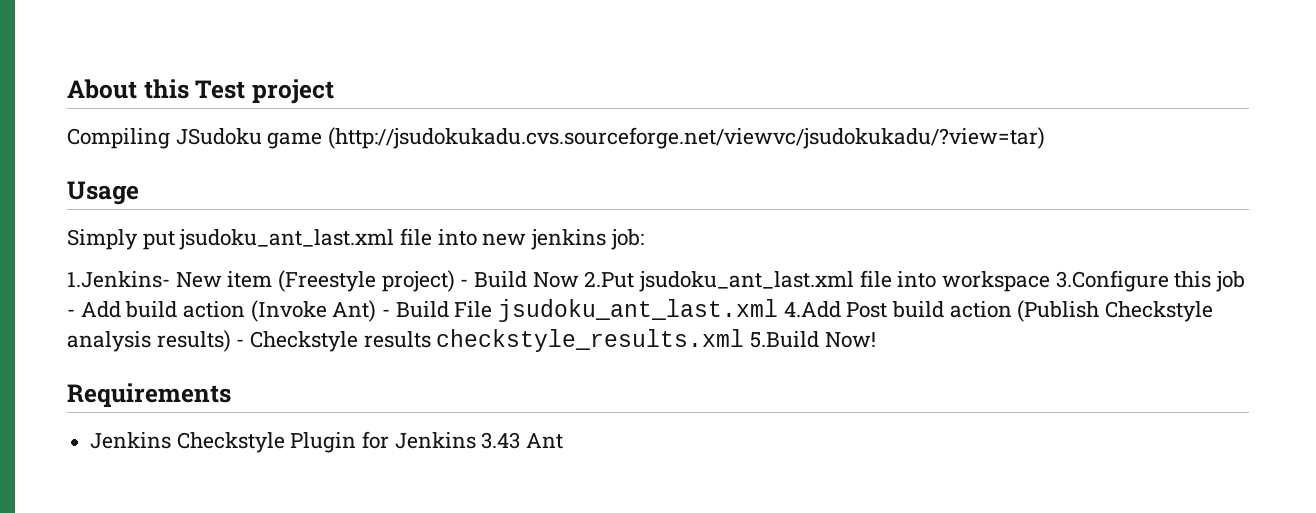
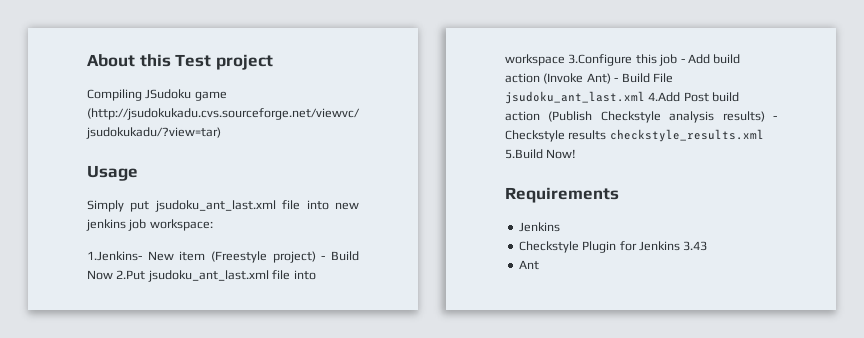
- Simply put jsudoku_ant_last.xml file into new jenkins job:
+ Simply put jsudoku_ant_last.xml file into new jenkins job workspace:
  Requirements
- Jenkins Checkstyle Plugin for Jenkins 3.43 Ant
+ Jenkins
+ Checkstyle Plugin for Jenkins 3.43
+ Ant

